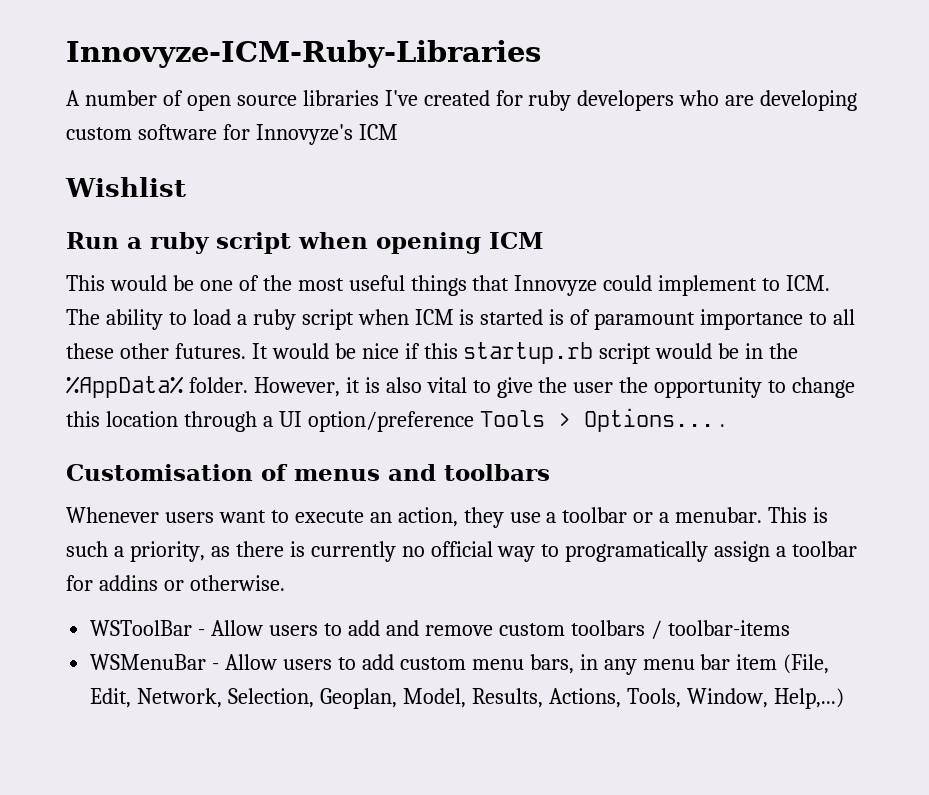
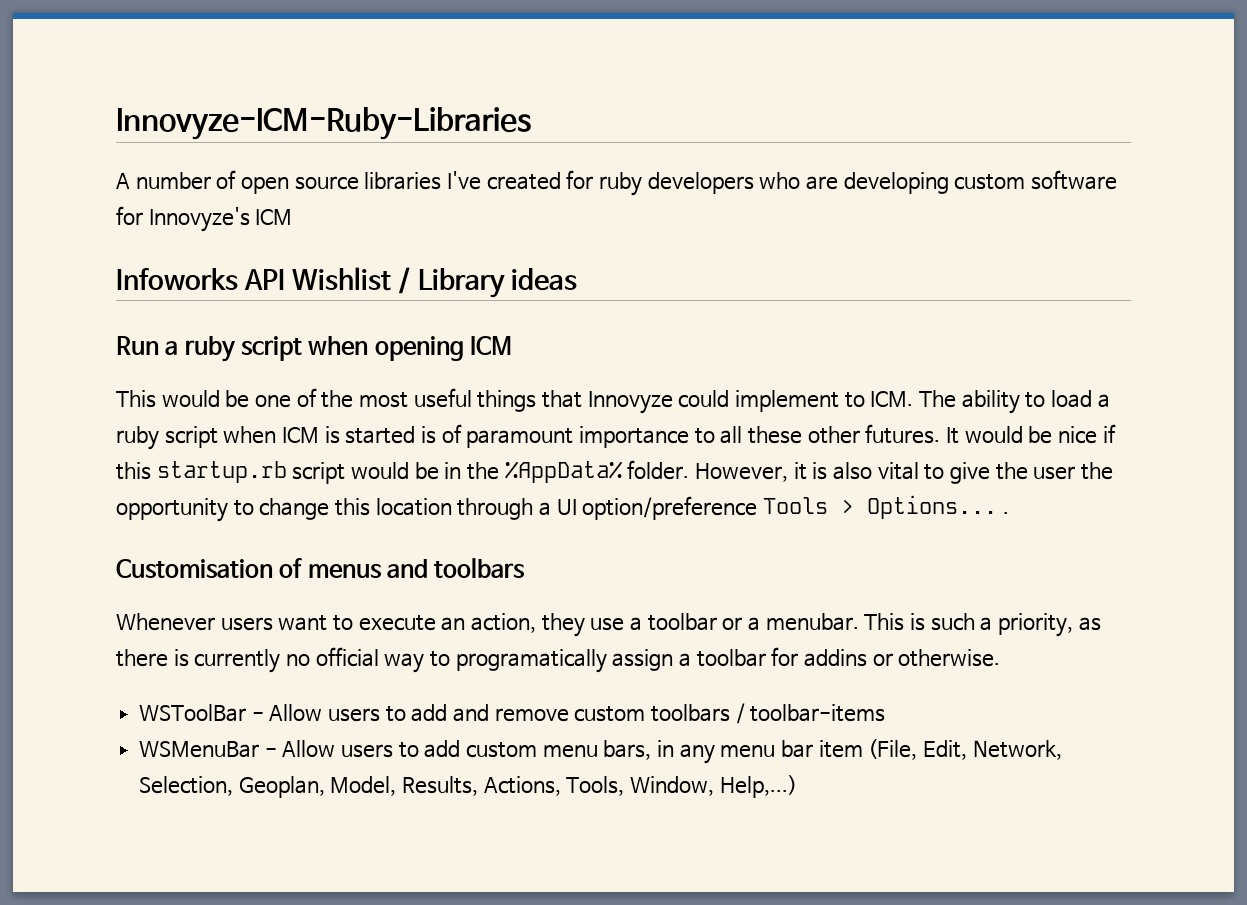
- Wishlist
+ Infoworks API Wishlist / Library ideas

